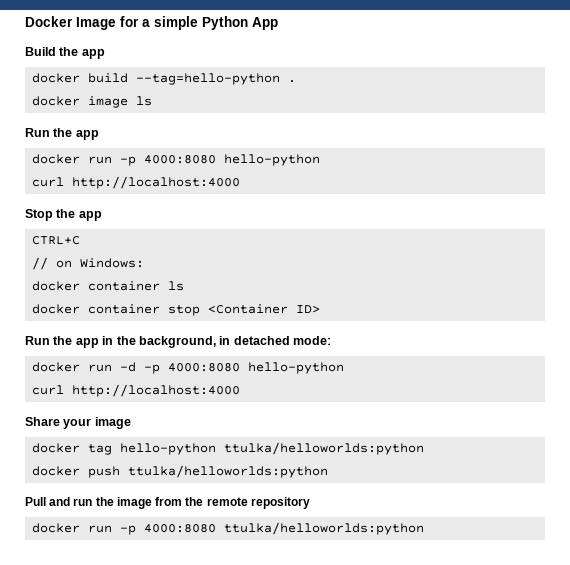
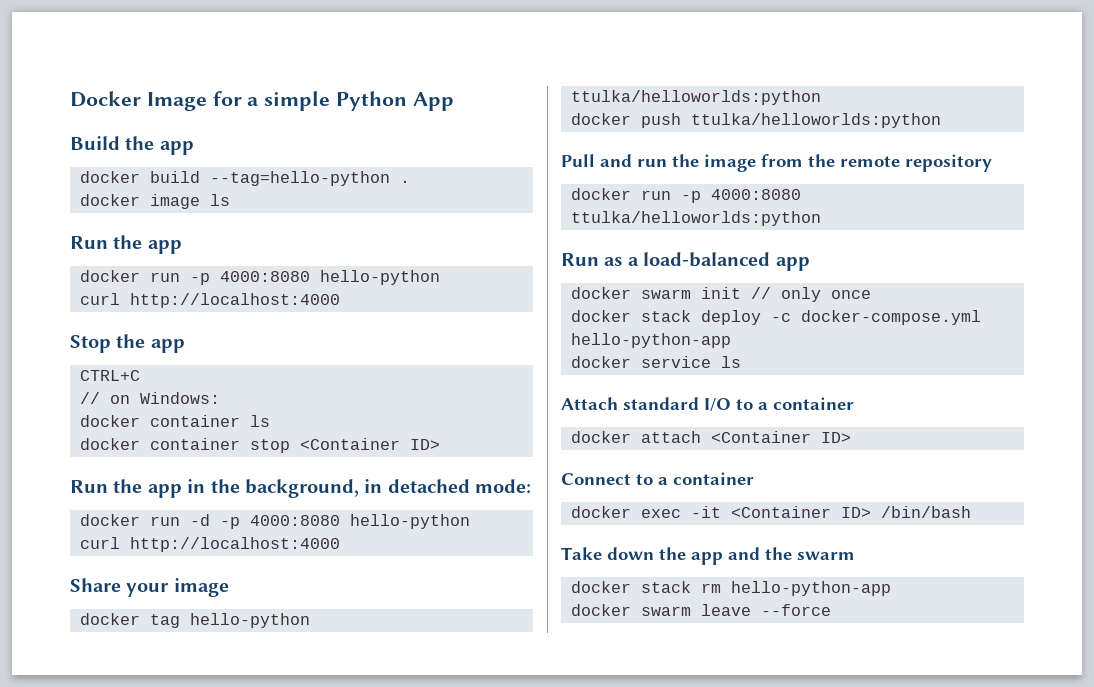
+ Run as a load-balanced app
+ docker swarm init // only once
+ docker stack deploy -c docker-compose.yml hello-python-app
+ docker service ls
+ Attach standard I/O to a container
+ docker attach <Container ID>
+ Connect to a container
+ docker exec -it <Container ID> /bin/bash
+ Take down the app and the swarm
+ docker stack rm hello-python-app
+ docker swarm leave --force

